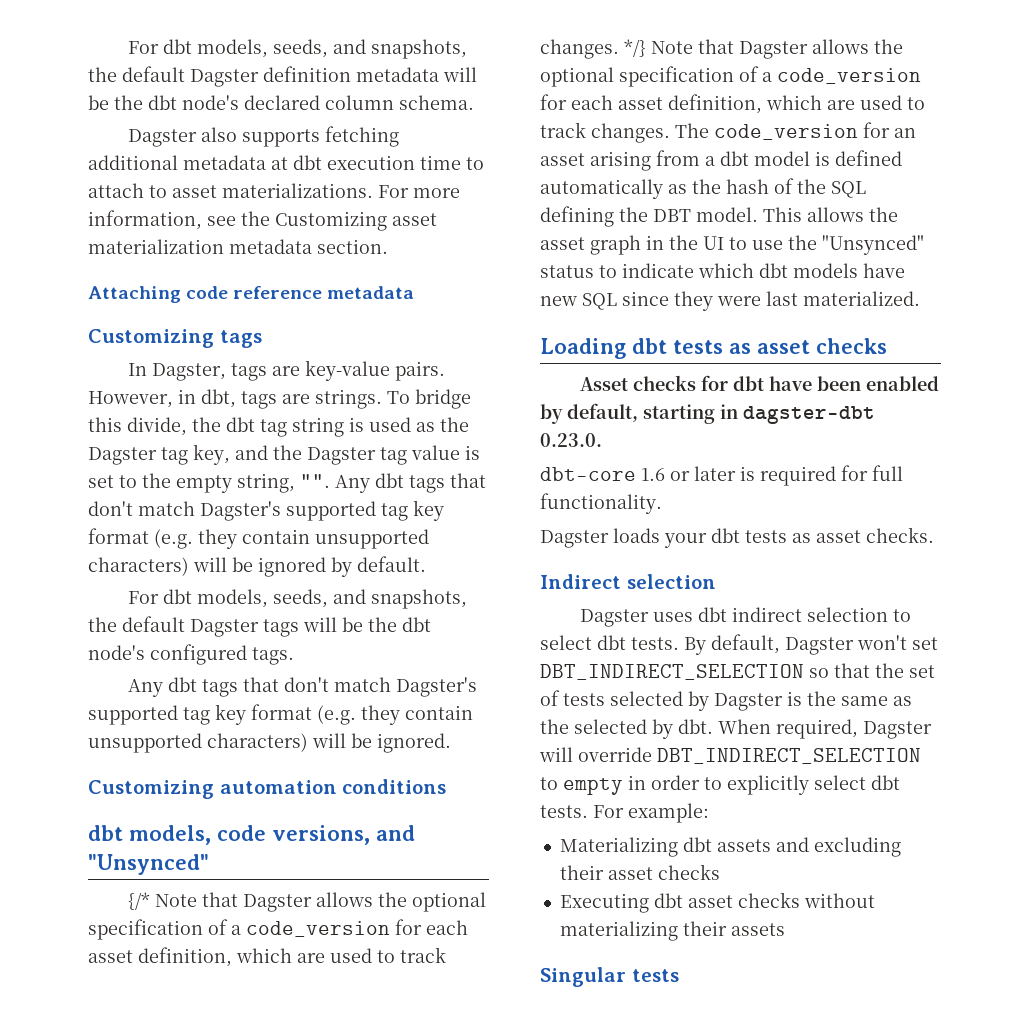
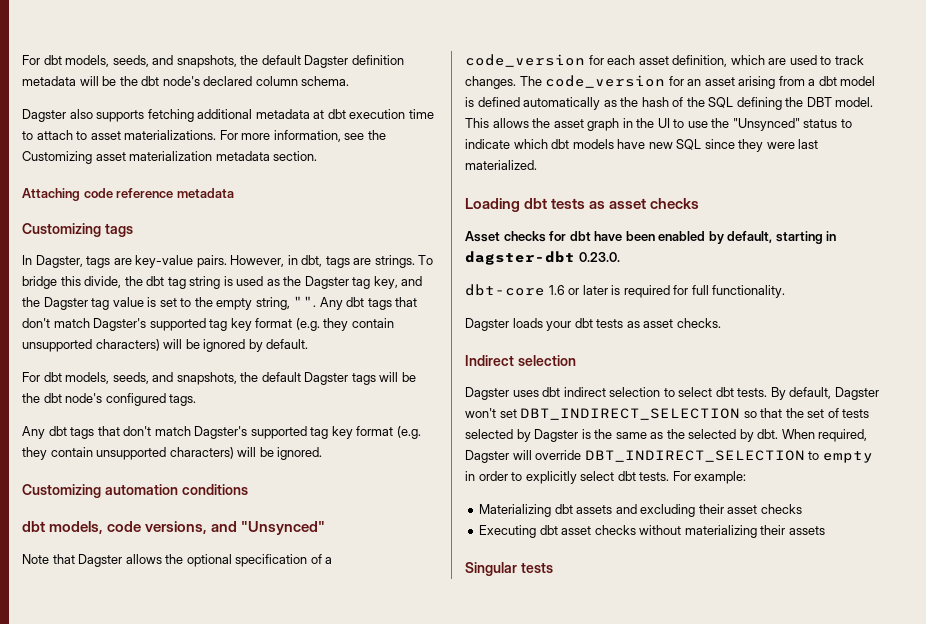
- {/* Note that Dagster allows the optional specification of a code_version for each asset definition, which are used to track changes. */} Note that Dagster allows the optional specification of a code_version for each asset definition, which are used to track changes.
+ Note that Dagster allows the optional specification of a code_version for each asset definition, which are used to track changes.

